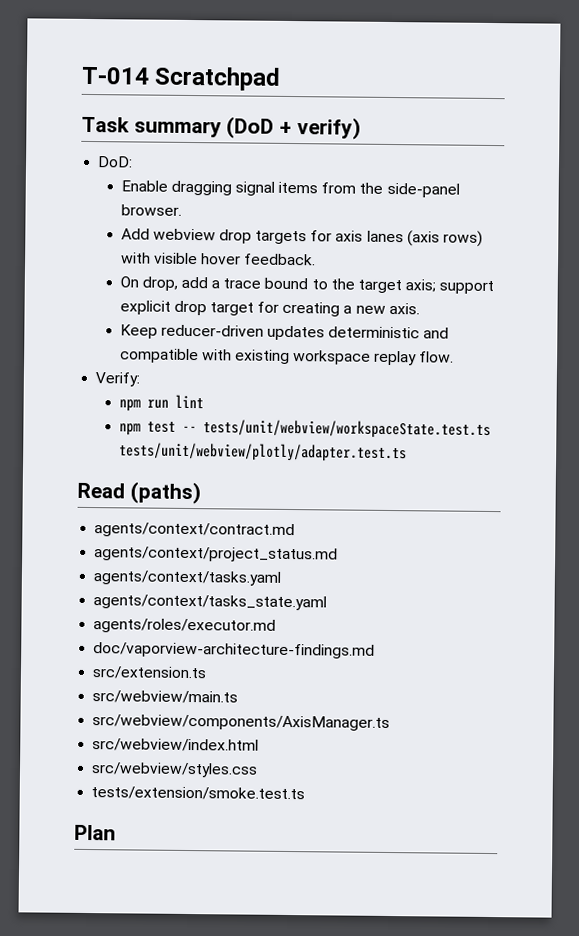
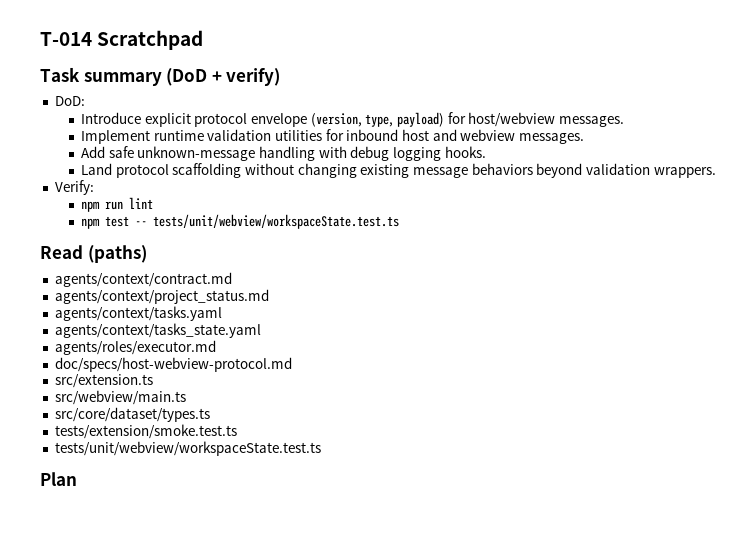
- Enable dragging signal items from the side-panel browser.
- Add webview drop targets for axis lanes (axis rows) with visible hover feedback.
- On drop, add a trace bound to the target axis; support explicit drop target for creating a new axis.
- Keep reducer-driven updates deterministic and compatible with existing workspace replay flow.
+ Introduce explicit protocol envelope (version, type, payload) for host/webview messages.
+ Implement runtime validation utilities for inbound host and webview messages.
+ Add safe unknown-message handling with debug logging hooks.
+ Land protocol scaffolding without changing existing message behaviors beyond validation wrappers.
- npm test -- tests/unit/webview/workspaceState.test.ts tests/unit/webview/plotly/adapter.test.ts
+ npm test -- tests/unit/webview/workspaceState.test.ts
- doc/vaporview-architecture-findings.md
+ doc/specs/host-webview-protocol.md
- src/webview/components/AxisManager.ts
- src/webview/index.html
- src/webview/styles.css
+ src/core/dataset/types.ts
  tests/extension/smoke.test.ts
+ tests/unit/webview/workspaceState.test.ts

